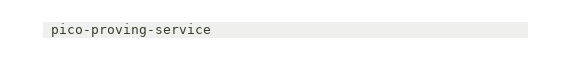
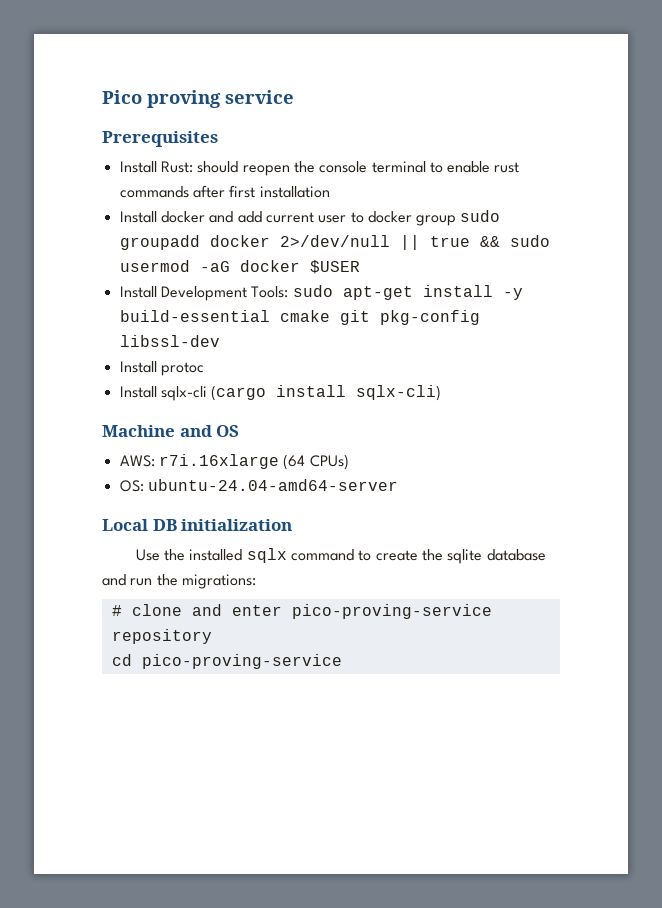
- pico-proving-service
+ Pico proving service
+ Prerequisites
+ Install Rust: should reopen the console terminal to enable rust commands after first installation
+ Install docker and add current user to docker group sudo groupadd docker 2>/dev/null || true && sudo usermod -aG docker $USER
+ Install Development Tools: sudo apt-get install -y build-essential cmake git pkg-config libssl-dev
+ Install protoc
+ Install sqlx-cli (cargo install sqlx-cli)
+ Machine and OS
+ AWS: r7i.16xlarge (64 CPUs)
+ OS: ubuntu-24.04-amd64-server
+ Local DB initialization
+ Use the installed sqlx command to create the sqlite database and run the migrations:
+ # clone and enter pico-proving-service repository
+ cd pico-proving-service

